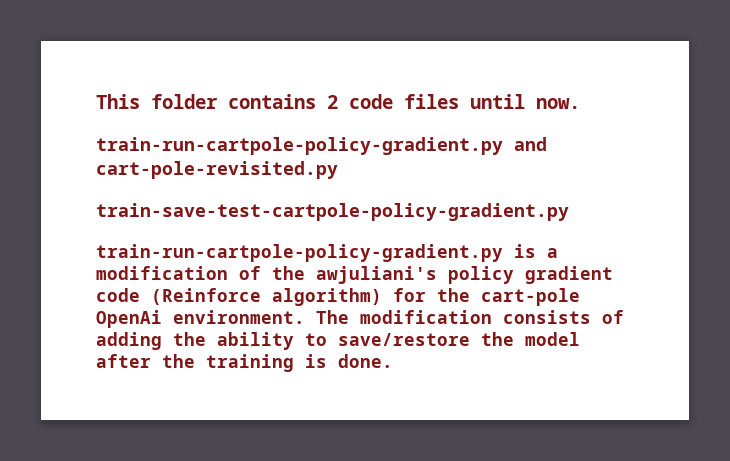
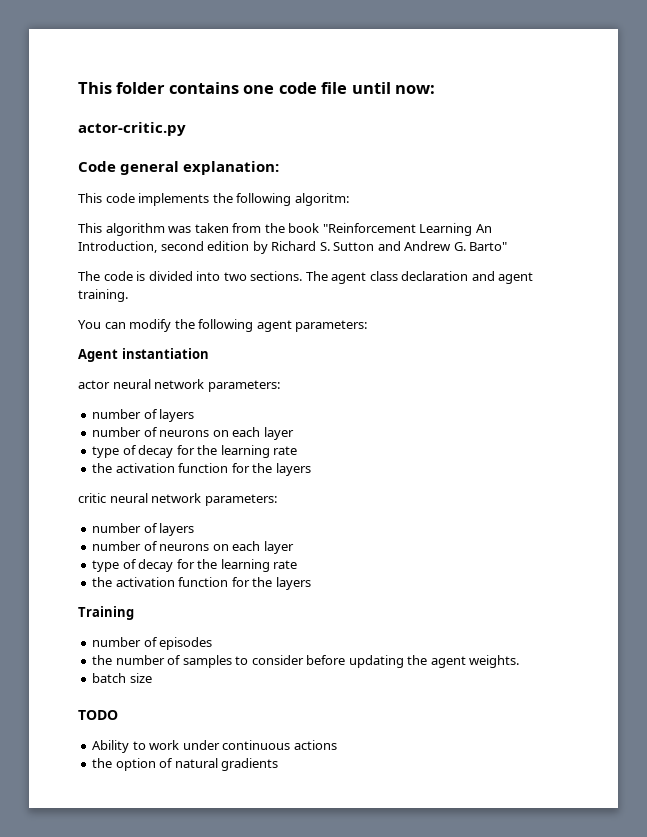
- This folder contains 2 code files until now.
- train-run-cartpole-policy-gradient.py and cart-pole-revisited.py
- train-save-test-cartpole-policy-gradient.py
- train-run-cartpole-policy-gradient.py is a modification of the awjuliani's policy gradient code (Reinforce algorithm) for the cart-pole OpenAi environment. The modification consists of adding the ability to save/restore the model after the training is done.
+ This folder contains one code file until now:
+ actor-critic.py
+ Code general explanation:
+ This code implements the following algoritm:
+ This algorithm was taken from the book "Reinforcement Learning An Introduction, second edition by Richard S. Sutton and Andrew G. Barto"
+ The code is divided into two sections. The agent class declaration and agent training.
+ You can modify the following agent parameters:
+ Agent instantiation
+ actor neural network parameters:
+ number of layers
+ number of neurons on each layer
+ type of decay for the learning rate
+ the activation function for the layers
+ critic neural network parameters:
+ number of layers
+ number of neurons on each layer
+ type of decay for the learning rate
+ the activation function for the layers
+ Training
+ number of episodes
+ the number of samples to consider before updating the agent weights.
+ batch size
+ TODO
+ Ability to work under continuous actions
+ the option of natural gradients

